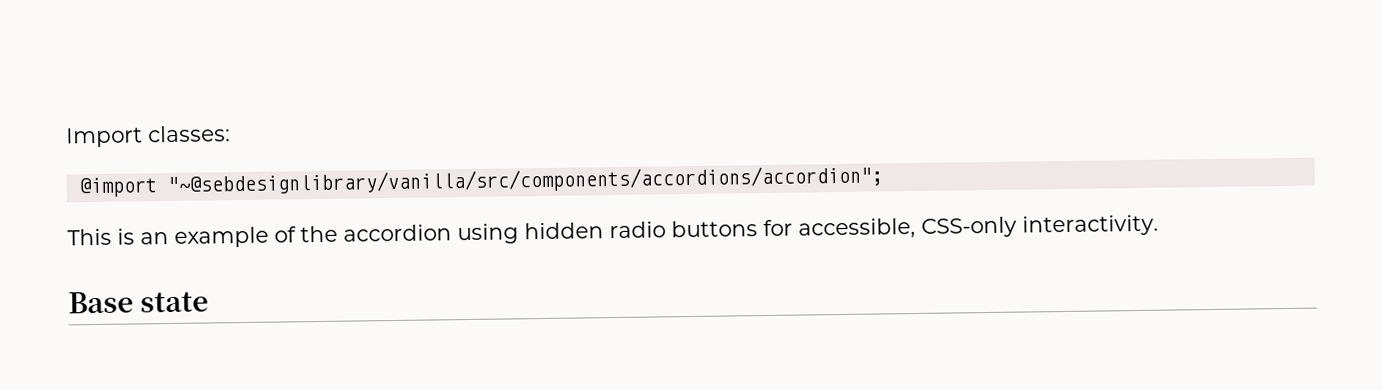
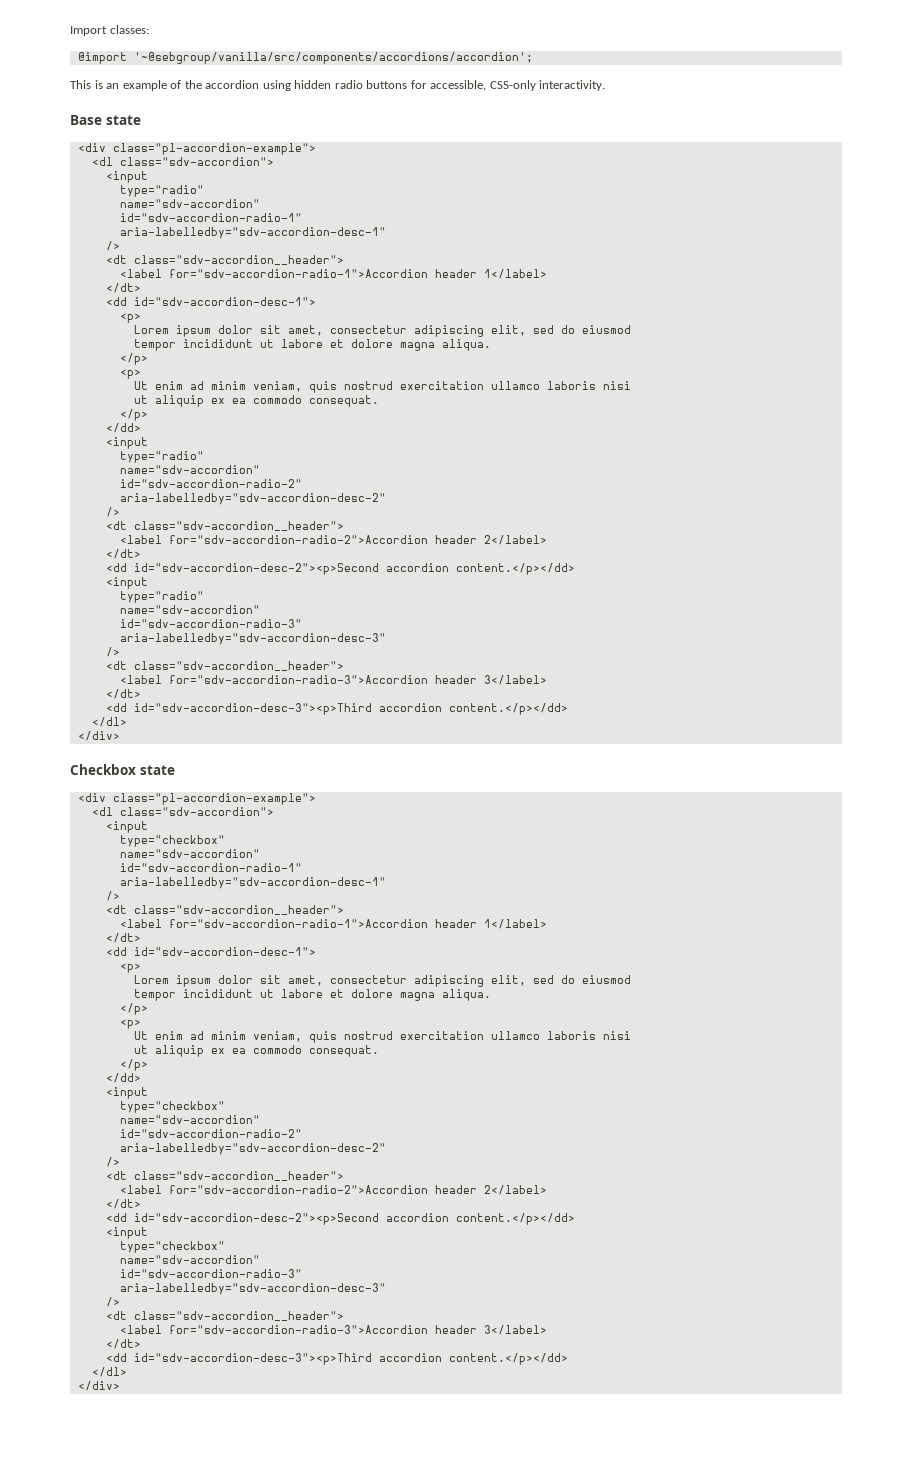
- @import "~@sebdesignlibrary/vanilla/src/components/accordions/accordion";
+ @import '~@sebgroup/vanilla/src/components/accordions/accordion';
  Base state
+ <div class="pl-accordion-example">
+ <dl class="sdv-accordion">
+ <input
+ type="radio"
+ name="sdv-accordion"
+ id="sdv-accordion-radio-1"
+ aria-labelledby="sdv-accordion-desc-1"
+ />
+ <dt class="sdv-accordion__header">
+ <label for="sdv-accordion-radio-1">Accordion header 1</label>
+ </dt>
+ <dd id="sdv-accordion-desc-1">
+ <p>
+ Lorem ipsum dolor sit amet, consectetur adipiscing elit, sed do eiusmod
+ tempor incididunt ut labore et dolore magna aliqua.
+ </p>
+ <p>
+ Ut enim ad minim veniam, quis nostrud exercitation ullamco laboris nisi
+ ut aliquip ex ea commodo consequat.
+ </p>
+ </dd>
+ <input
+ type="radio"
+ name="sdv-accordion"
+ id="sdv-accordion-radio-2"
+ aria-labelledby="sdv-accordion-desc-2"
+ />
+ <dt class="sdv-accordion__header">
+ <label for="sdv-accordion-radio-2">Accordion header 2</label>
+ </dt>
+ <dd id="sdv-accordion-desc-2"><p>Second accordion content.</p></dd>
+ <input
+ type="radio"
+ name="sdv-accordion"
+ id="sdv-accordion-radio-3"
+ aria-labelledby="sdv-accordion-desc-3"
+ />
+ <dt class="sdv-accordion__header">
+ <label for="sdv-accordion-radio-3">Accordion header 3</label>
+ </dt>
+ <dd id="sdv-accordion-desc-3"><p>Third accordion content.</p></dd>
+ </dl>
+ </div>
+ Checkbox state
+ <div class="pl-accordion-example">
+ <dl class="sdv-accordion">
+ <input
+ type="checkbox"
+ name="sdv-accordion"
+ id="sdv-accordion-radio-1"
+ aria-labelledby="sdv-accordion-desc-1"
+ />
+ <dt class="sdv-accordion__header">
+ <label for="sdv-accordion-radio-1">Accordion header 1</label>
+ </dt>
+ <dd id="sdv-accordion-desc-1">
+ <p>
+ Lorem ipsum dolor sit amet, consectetur adipiscing elit, sed do eiusmod
+ tempor incididunt ut labore et dolore magna aliqua.
+ </p>
+ <p>
+ Ut enim ad minim veniam, quis nostrud exercitation ullamco laboris nisi
+ ut aliquip ex ea commodo consequat.
+ </p>
+ </dd>
+ <input
+ type="checkbox"
+ name="sdv-accordion"
+ id="sdv-accordion-radio-2"
+ aria-labelledby="sdv-accordion-desc-2"
+ />
+ <dt class="sdv-accordion__header">
+ <label for="sdv-accordion-radio-2">Accordion header 2</label>
+ </dt>
+ <dd id="sdv-accordion-desc-2"><p>Second accordion content.</p></dd>
+ <input
+ type="checkbox"
+ name="sdv-accordion"
+ id="sdv-accordion-radio-3"
+ aria-labelledby="sdv-accordion-desc-3"
+ />
+ <dt class="sdv-accordion__header">
+ <label for="sdv-accordion-radio-3">Accordion header 3</label>
+ </dt>
+ <dd id="sdv-accordion-desc-3"><p>Third accordion content.</p></dd>
+ </dl>
+ </div>

